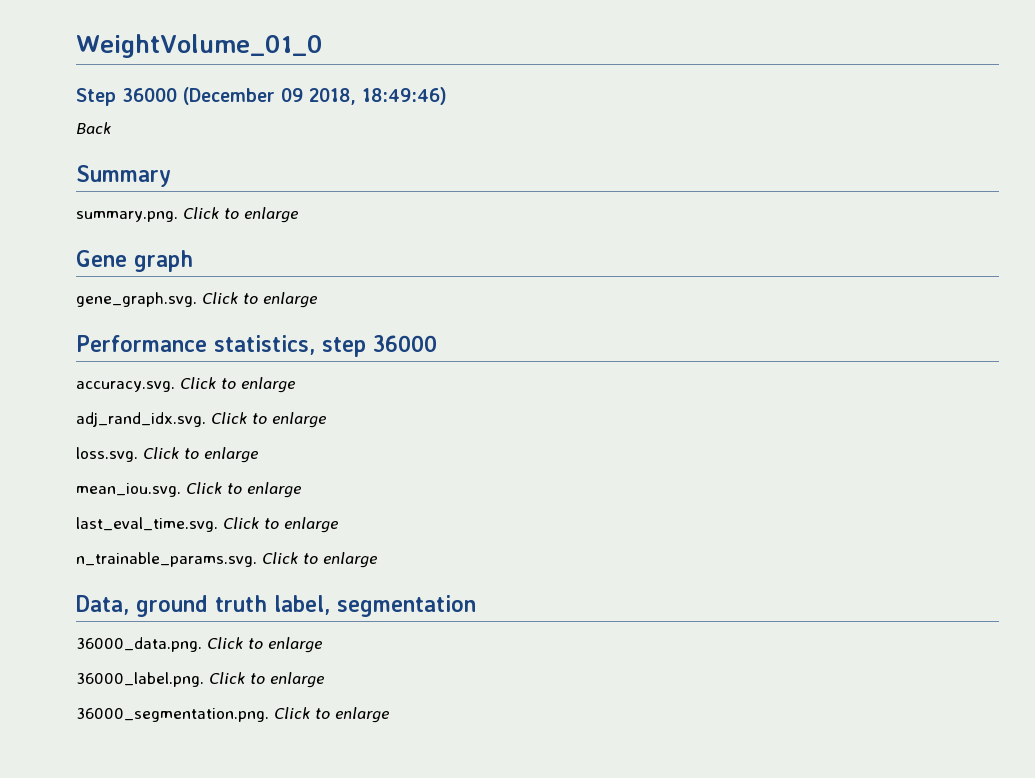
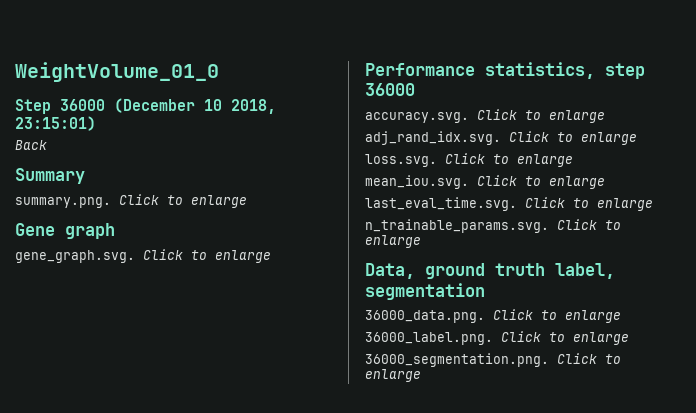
- Step 36000 (December 09 2018, 18:49:46)
+ Step 36000 (December 10 2018, 23:15:01)

